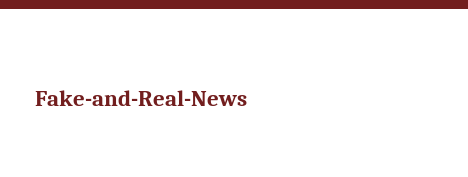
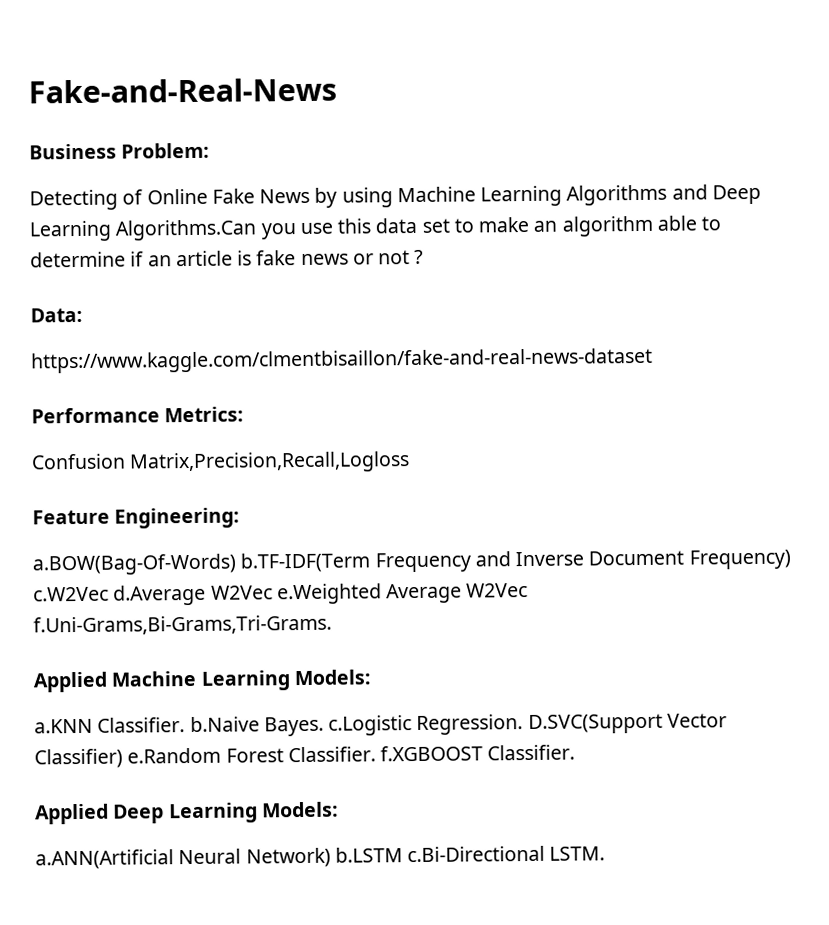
+ Business Problem:
+ Detecting of Online Fake News by using Machine Learning Algorithms and Deep Learning Algorithms.Can you use this data set to make an algorithm able to determine if an article is fake news or not ?
+ Data:
+ https://www.kaggle.com/clmentbisaillon/fake-and-real-news-dataset
+ Performance Metrics:
+ Confusion Matrix,Precision,Recall,Logloss
+ Feature Engineering:
+ a.BOW(Bag-Of-Words) b.TF-IDF(Term Frequency and Inverse Document Frequency) c.W2Vec d.Average W2Vec e.Weighted Average W2Vec f.Uni-Grams,Bi-Grams,Tri-Grams.
+ Applied Machine Learning Models:
+ a.KNN Classifier. b.Naive Bayes. c.Logistic Regression. D.SVC(Support Vector Classifier) e.Random Forest Classifier. f.XGBOOST Classifier.
+ Applied Deep Learning Models:
+ a.ANN(Artificial Neural Network) b.LSTM c.Bi-Directional LSTM.

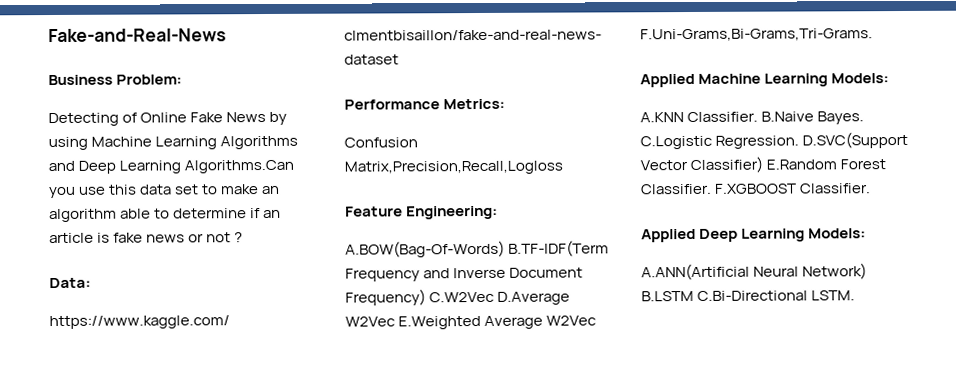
- a.BOW(Bag-Of-Words) b.TF-IDF(Term Frequency and Inverse Document Frequency) c.W2Vec d.Average W2Vec e.Weighted Average W2Vec f.Uni-Grams,Bi-Grams,Tri-Grams.
+ A.BOW(Bag-Of-Words) B.TF-IDF(Term Frequency and Inverse Document Frequency) C.W2Vec D.Average W2Vec E.Weighted Average W2Vec F.Uni-Grams,Bi-Grams,Tri-Grams.
- a.KNN Classifier. b.Naive Bayes. c.Logistic Regression.
+ A.KNN Classifier. B.Naive Bayes. C.Logistic Regression.
- D.SVC(Support Vector Classifier) e.Random Forest Classifier. f.XGBOOST Classifier.
+ D.SVC(Support Vector Classifier) E.Random Forest Classifier. F.XGBOOST Classifier.
- a.ANN(Artificial Neural Network) b.LSTM c.Bi-Directional LSTM.
+ A.ANN(Artificial Neural Network) B.LSTM C.Bi-Directional LSTM.

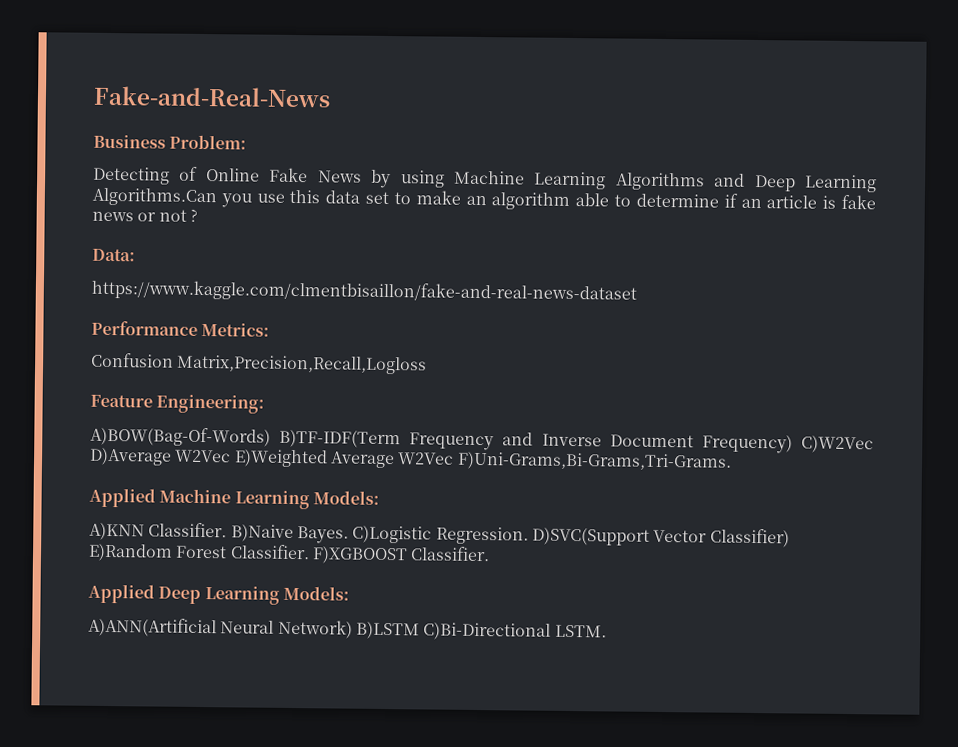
- A.BOW(Bag-Of-Words) B.TF-IDF(Term Frequency and Inverse Document Frequency) C.W2Vec D.Average W2Vec E.Weighted Average W2Vec F.Uni-Grams,Bi-Grams,Tri-Grams.
+ A)BOW(Bag-Of-Words) B)TF-IDF(Term Frequency and Inverse Document Frequency) C)W2Vec D)Average W2Vec E)Weighted Average W2Vec F)Uni-Grams,Bi-Grams,Tri-Grams.
- A.KNN Classifier. B.Naive Bayes. C.Logistic Regression. D.SVC(Support Vector Classifier) E.Random Forest Classifier.
+ A)KNN Classifier. B)Naive Bayes. C)Logistic Regression. D)SVC(Support Vector Classifier) E)Random Forest Classifier.
- F.XGBOOST Classifier.
+ F)XGBOOST Classifier.
- A.ANN(Artificial Neural Network) B.LSTM C.Bi-Directional LSTM.
+ A)ANN(Artificial Neural Network) B)LSTM C)Bi-Directional LSTM.

